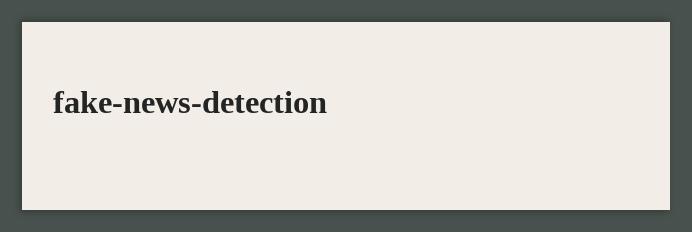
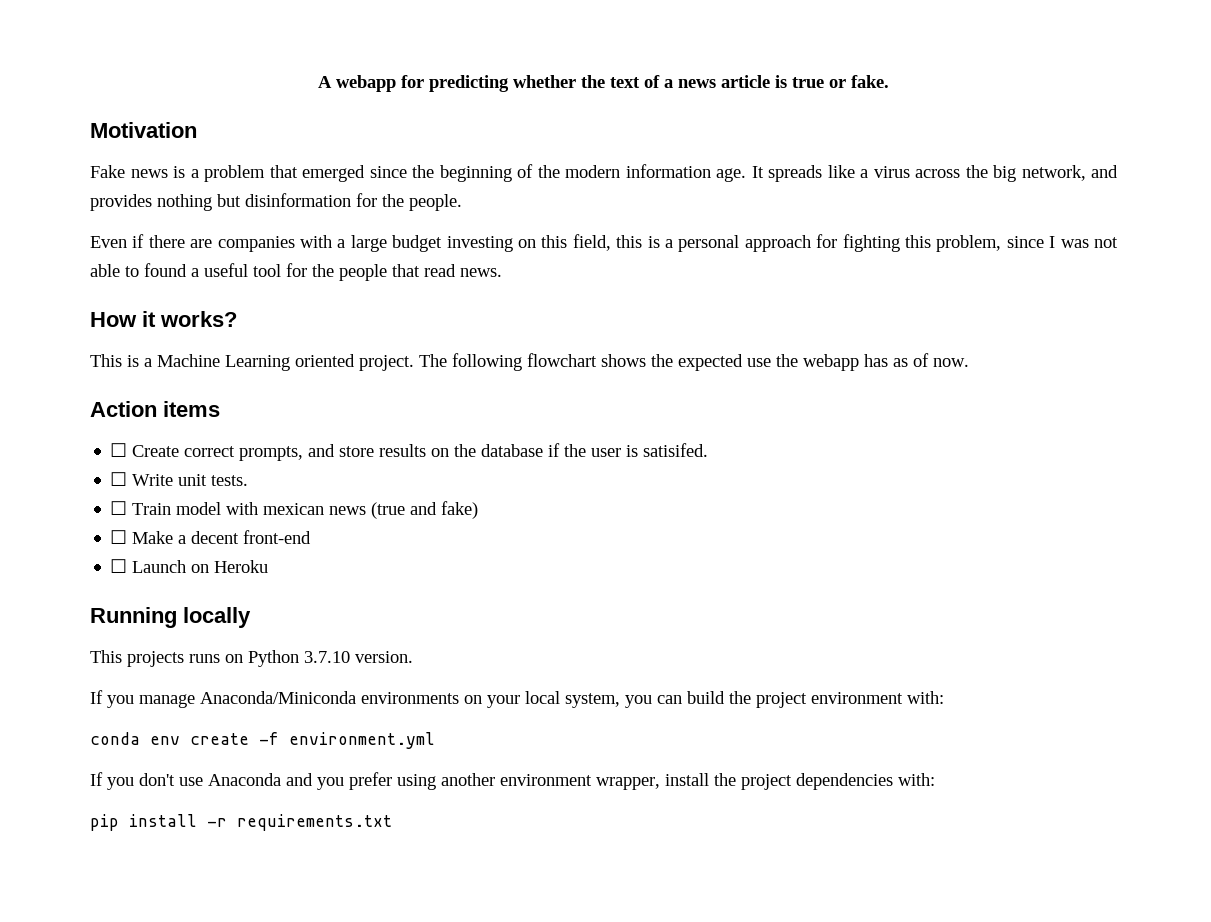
- fake-news-detection
+ A webapp for predicting whether the text of a news article is true or fake.
+ Motivation
+ Fake news is a problem that emerged since the beginning of the modern information age. It spreads like a virus across the big network, and provides nothing but disinformation for the people.
+ Even if there are companies with a large budget investing on this field, this is a personal approach for fighting this problem, since I was not able to found a useful tool for the people that read news.
+ How it works?
+ This is a Machine Learning oriented project. The following flowchart shows the expected use the webapp has as of now.
+ Action items
+ ☐ Create correct prompts, and store results on the database if the user is satisifed.
+ ☐ Write unit tests.
+ ☐ Train model with mexican news (true and fake)
+ ☐ Make a decent front-end
+ ☐ Launch on Heroku
+ Running locally
+ This projects runs on Python 3.7.10 version.
+ If you manage Anaconda/Miniconda environments on your local system, you can build the project environment with:
+ conda env create -f environment.yml
+ If you don't use Anaconda and you prefer using another environment wrapper, install the project dependencies with:
+ pip install -r requirements.txt

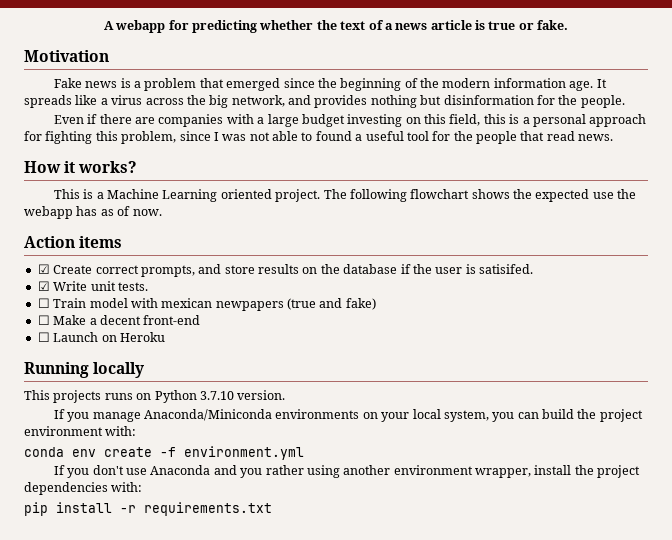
- ☐ Create correct prompts, and store results on the database if the user is satisifed.
+ ☑ Create correct prompts, and store results on the database if the user is satisifed.
- ☐ Write unit tests.
+ ☑ Write unit tests.
- ☐ Train model with mexican news (true and fake)
+ ☐ Train model with mexican newpapers (true and fake)
- If you don't use Anaconda and you prefer using another environment wrapper, install the project dependencies with:
+ If you don't use Anaconda and you rather using another environment wrapper, install the project dependencies with:

